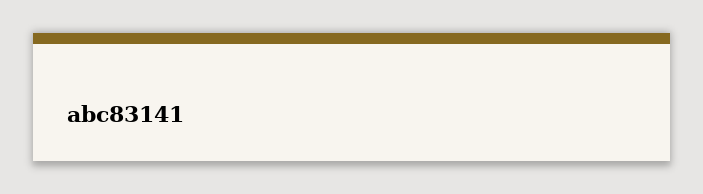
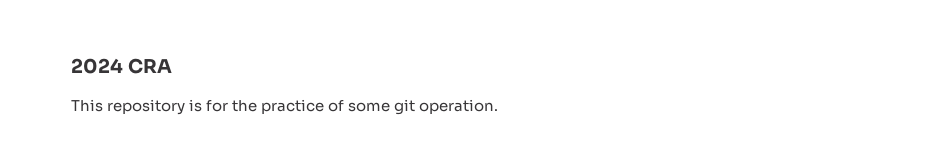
- abc83141
+ 2024 CRA
+ This repository is for the practice of some git operation.

